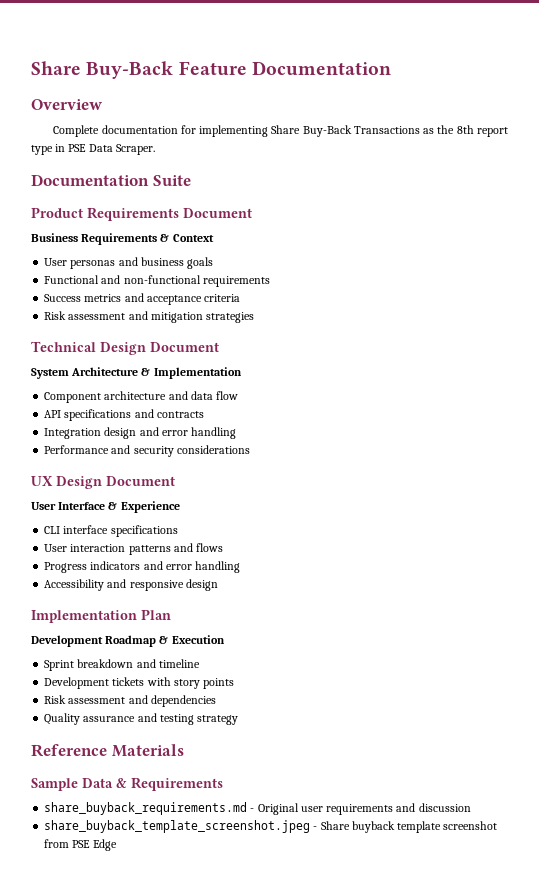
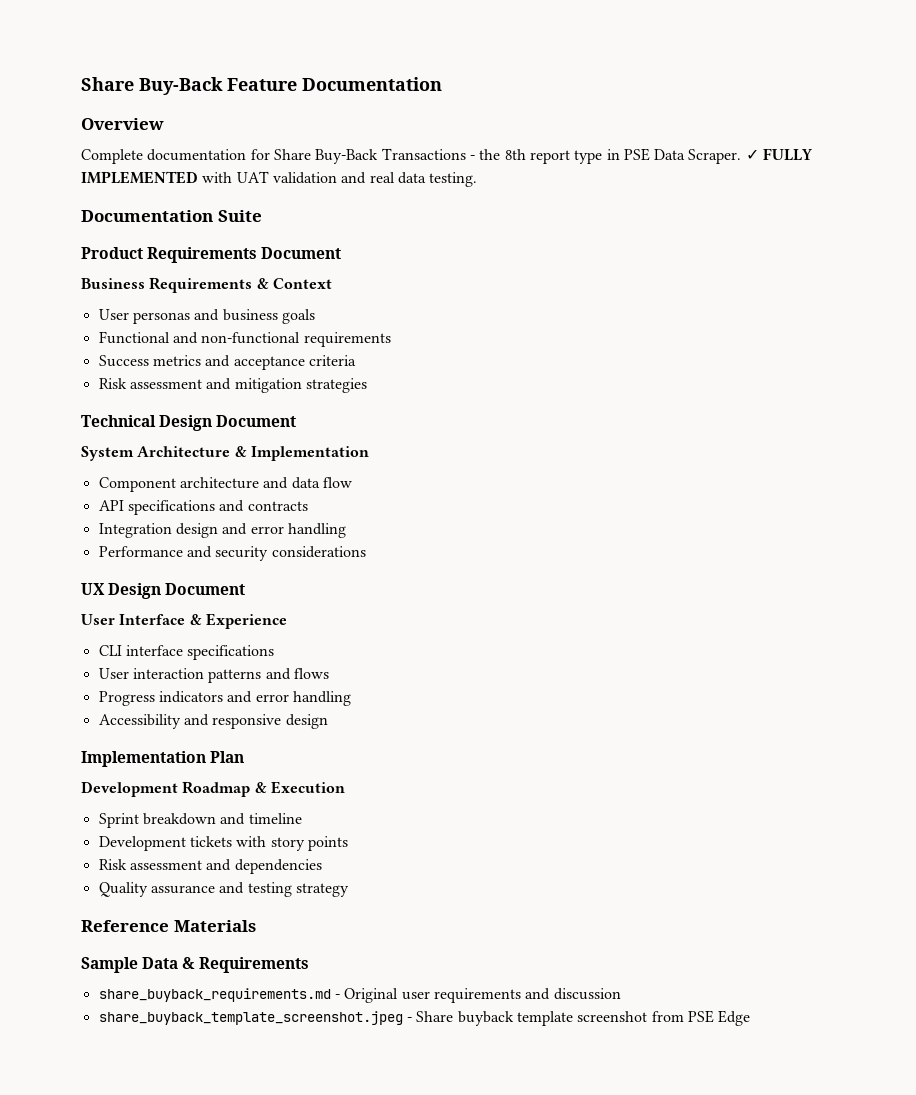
- Complete documentation for implementing Share Buy-Back Transactions as the 8th report type in PSE Data Scraper.
+ Complete documentation for Share Buy-Back Transactions - the 8th report type in PSE Data Scraper. ✓ FULLY IMPLEMENTED with UAT validation and real data testing.

